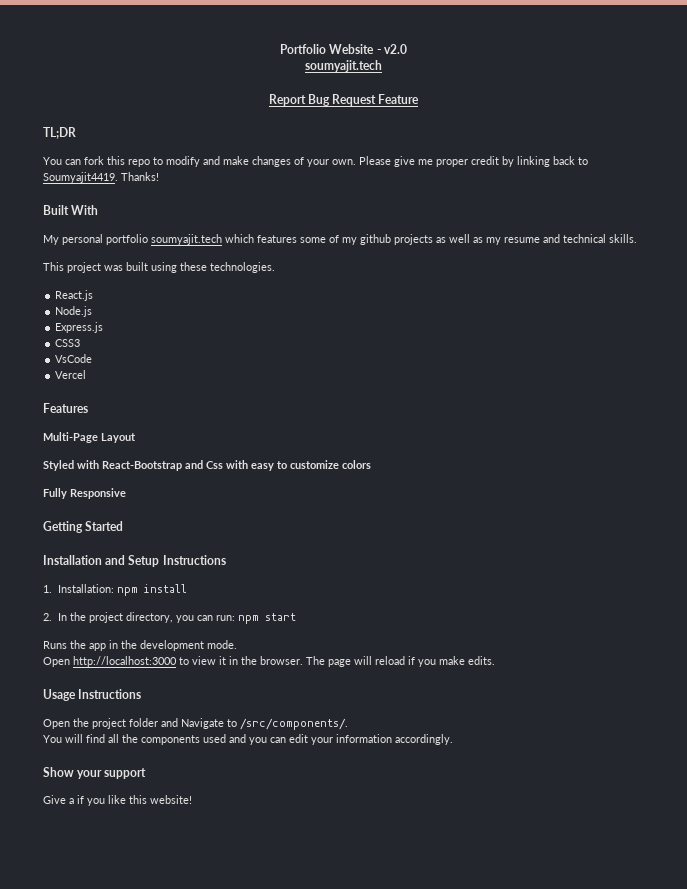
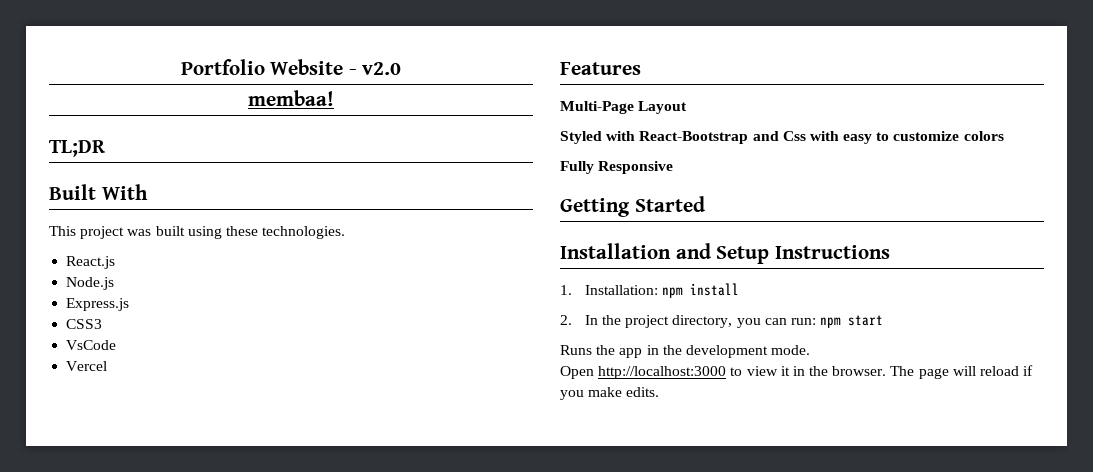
  Portfolio Website - v2.0
- soumyajit.tech
- Report Bug Request Feature
+ membaa!
  TL;DR
- You can fork this repo to modify and make changes of your own. Please give me proper credit by linking back to Soumyajit4419. Thanks!
  Built With
- My personal portfolio soumyajit.tech which features some of my github projects as well as my resume and technical skills.
- Usage Instructions
- Open the project folder and Navigate to /src/components/.
- You will find all the components used and you can edit your information accordingly.
- Show your support
- Give a if you like this website!

